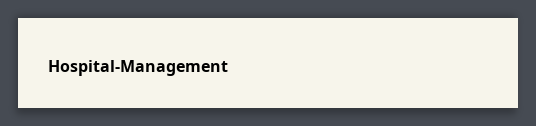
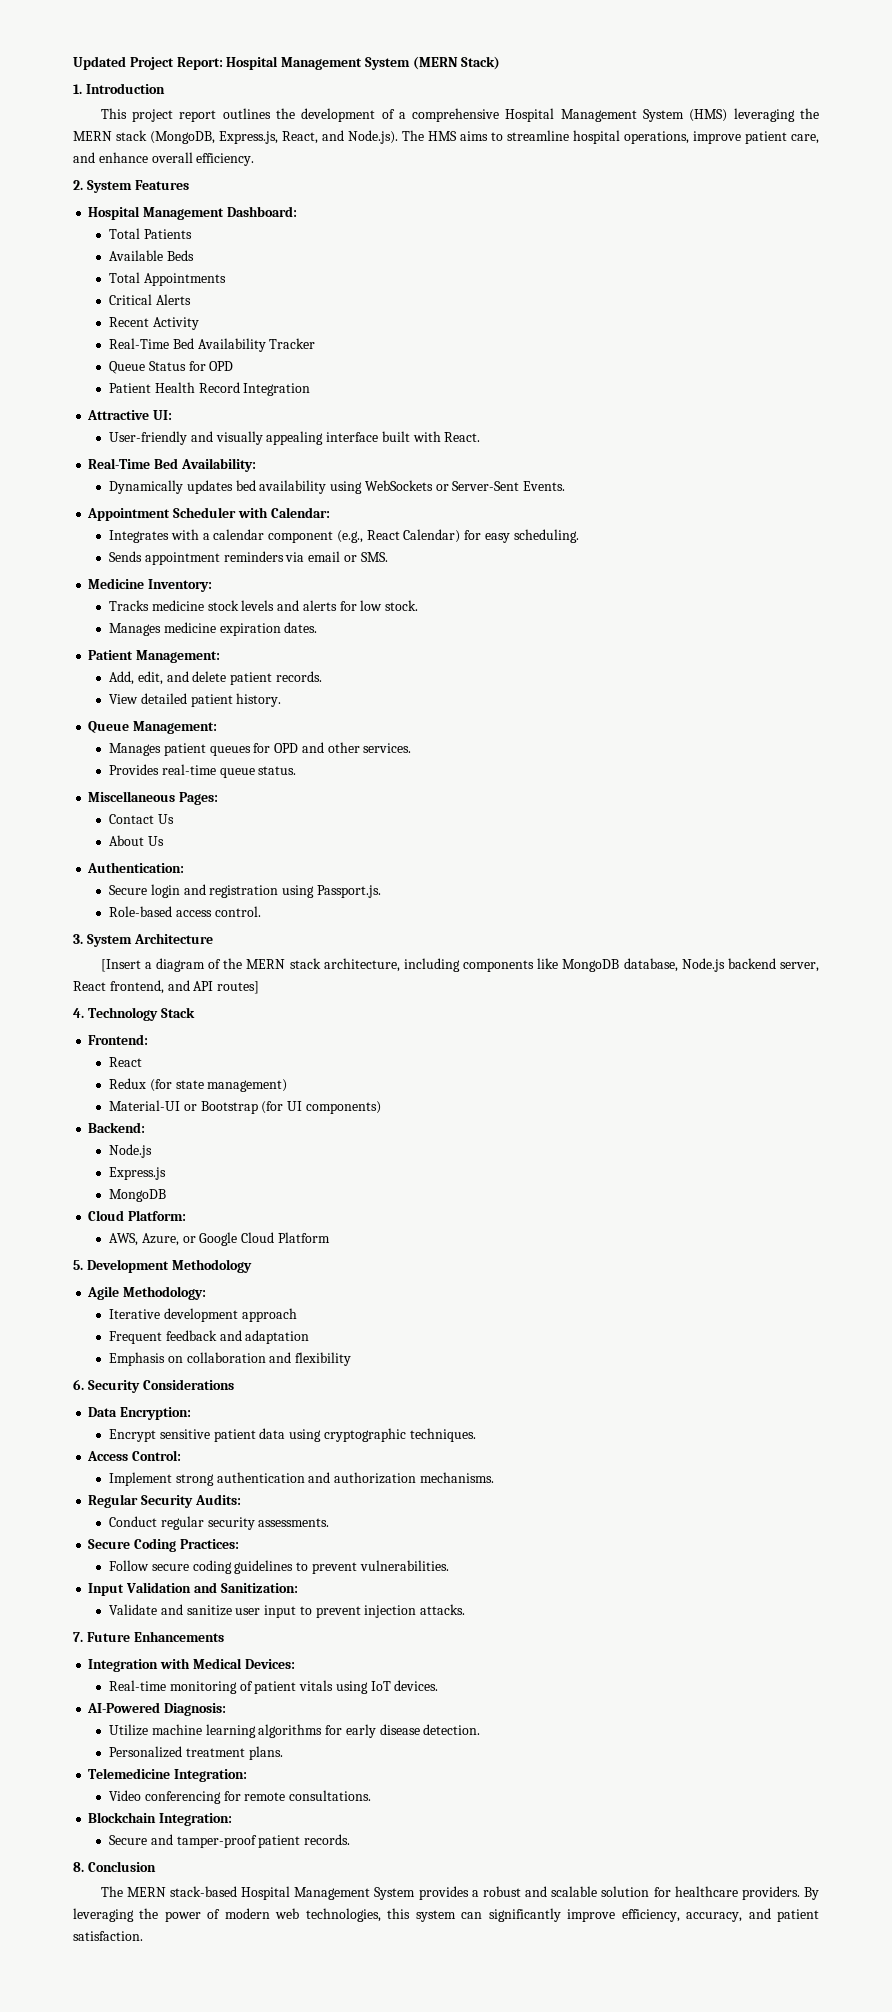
- Hospital-Management
+ Updated Project Report: Hospital Management System (MERN Stack)
+ 1. Introduction
+ This project report outlines the development of a comprehensive Hospital Management System (HMS) leveraging the MERN stack (MongoDB, Express.js, React, and Node.js). The HMS aims to streamline hospital operations, improve patient care, and enhance overall efficiency.
+ 2. System Features
+ Hospital Management Dashboard:
+ Total Patients
+ Available Beds
+ Total Appointments
+ Critical Alerts
+ Recent Activity
+ Real-Time Bed Availability Tracker
+ Queue Status for OPD
+ Patient Health Record Integration
+ Attractive UI:
+ User-friendly and visually appealing interface built with React.
+ Real-Time Bed Availability:
+ Dynamically updates bed availability using WebSockets or Server-Sent Events.
+ Appointment Scheduler with Calendar:
+ Integrates with a calendar component (e.g., React Calendar) for easy scheduling.
+ Sends appointment reminders via email or SMS.
+ Medicine Inventory:
+ Tracks medicine stock levels and alerts for low stock.
+ Manages medicine expiration dates.
+ Patient Management:
+ Add, edit, and delete patient records.
+ View detailed patient history.
+ Queue Management:
+ Manages patient queues for OPD and other services.
+ Provides real-time queue status.
+ Miscellaneous Pages:
+ Contact Us
+ About Us
+ Authentication:
+ Secure login and registration using Passport.js.
+ Role-based access control.
+ 3. System Architecture
+ [Insert a diagram of the MERN stack architecture, including components like MongoDB database, Node.js backend server, React frontend, and API routes]
+ 4. Technology Stack
+ Frontend:
+ React
+ Redux (for state management)
+ Material-UI or Bootstrap (for UI components)
+ Backend:
+ Node.js
+ Express.js
+ MongoDB
+ Cloud Platform:
+ AWS, Azure, or Google Cloud Platform
+ 5. Development Methodology
+ Agile Methodology:
+ Iterative development approach
+ Frequent feedback and adaptation
+ Emphasis on collaboration and flexibility
+ 6. Security Considerations
+ Data Encryption:
+ Encrypt sensitive patient data using cryptographic techniques.
+ Access Control:
+ Implement strong authentication and authorization mechanisms.
+ Regular Security Audits:
+ Conduct regular security assessments.
+ Secure Coding Practices:
+ Follow secure coding guidelines to prevent vulnerabilities.
+ Input Validation and Sanitization:
+ Validate and sanitize user input to prevent injection attacks.
+ 7. Future Enhancements
+ Integration with Medical Devices:
+ Real-time monitoring of patient vitals using IoT devices.
+ AI-Powered Diagnosis:
+ Utilize machine learning algorithms for early disease detection.
+ Personalized treatment plans.
+ Telemedicine Integration:
+ Video conferencing for remote consultations.
+ Blockchain Integration:
+ Secure and tamper-proof patient records.
+ 8. Conclusion
+ The MERN stack-based Hospital Management System provides a robust and scalable solution for healthcare providers. By leveraging the power of modern web technologies, this system can significantly improve efficiency, accuracy, and patient satisfaction.

